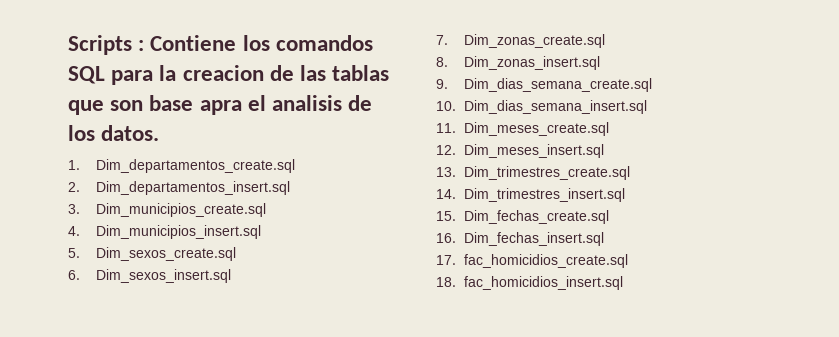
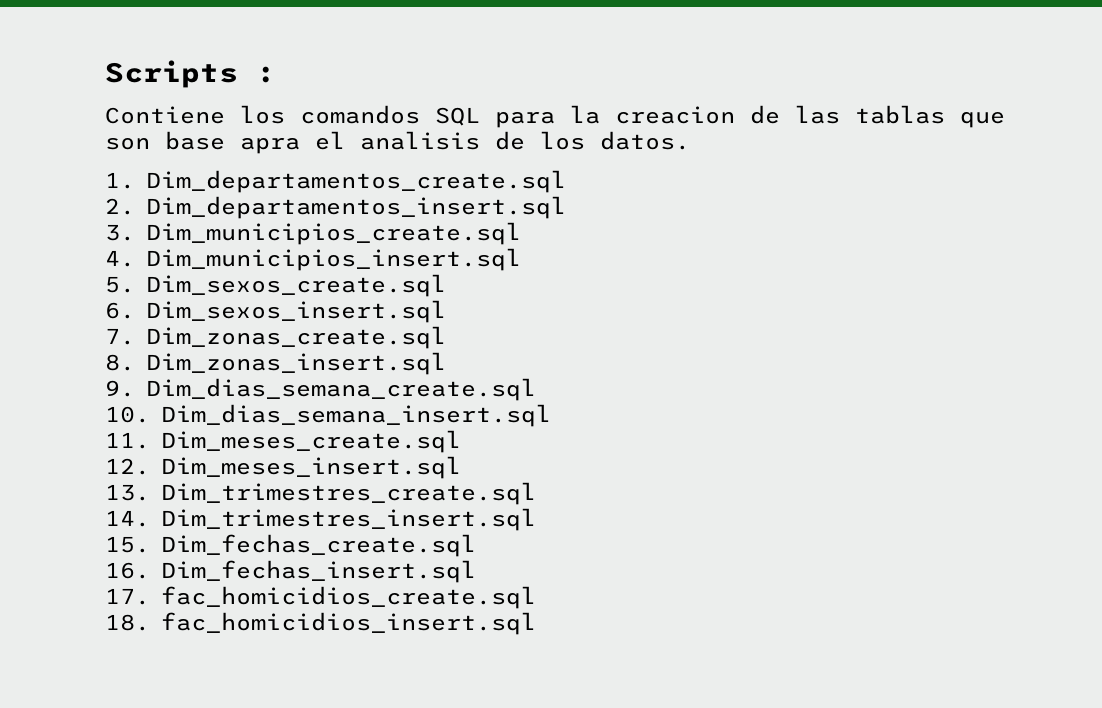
- Scripts : Contiene los comandos SQL para la creacion de las tablas que son base apra el analisis de los datos.
+ Scripts :
+ Contiene los comandos SQL para la creacion de las tablas que son base apra el analisis de los datos.

